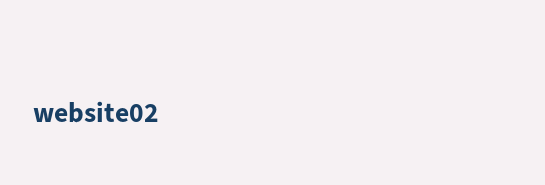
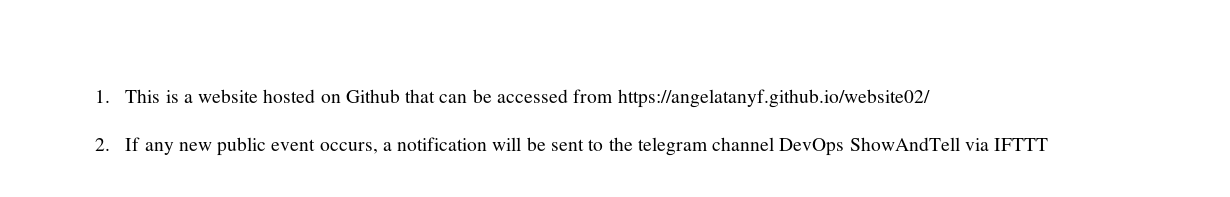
- website02
+ 1. This is a website hosted on Github that can be accessed from https://angelatanyf.github.io/website02/
+ 2. If any new public event occurs, a notification will be sent to the telegram channel DevOps ShowAndTell via IFTTT

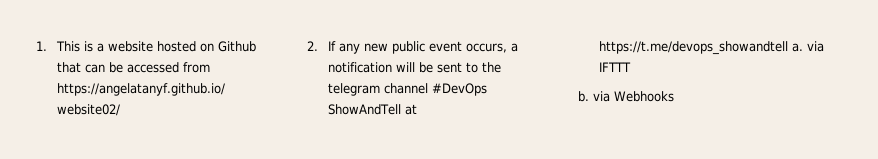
- 2. If any new public event occurs, a notification will be sent to the telegram channel DevOps ShowAndTell via IFTTT
+ 2. If any new public event occurs, a notification will be sent to the telegram channel #DevOps ShowAndTell at https://t.me/devops_showandtell a. via IFTTT
+ b. via Webhooks

